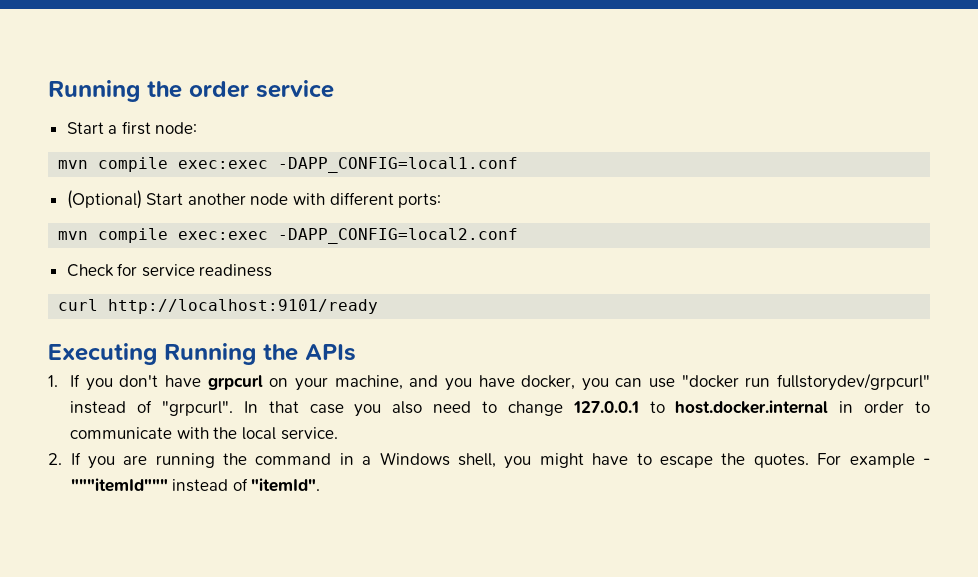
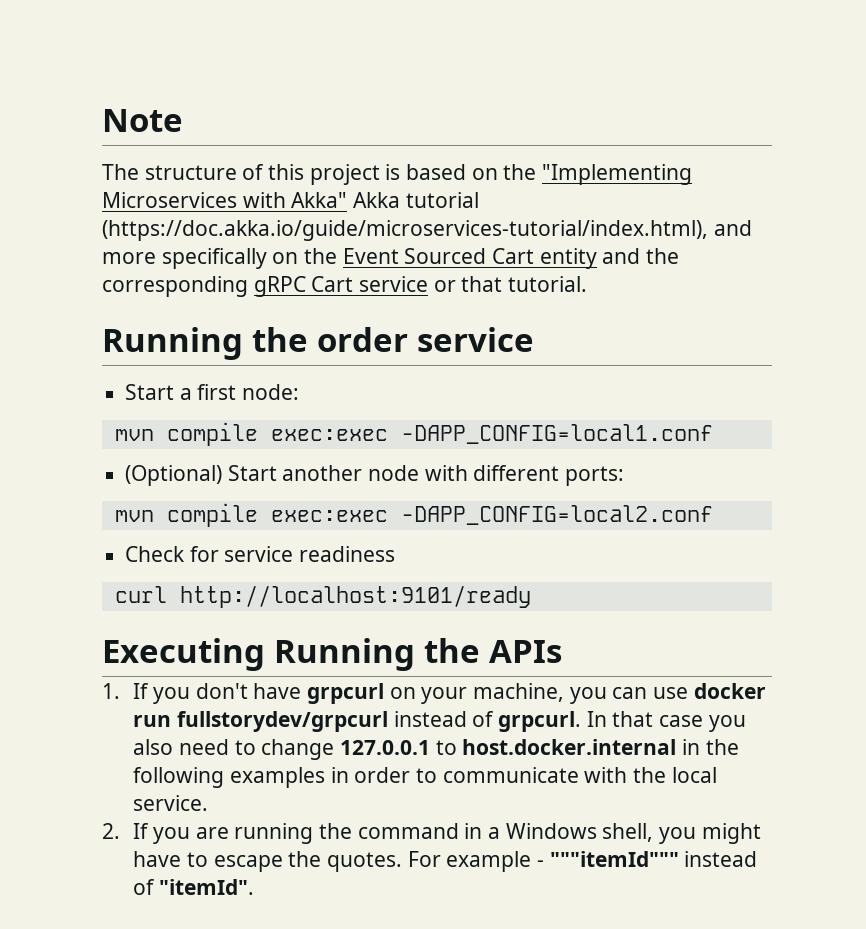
+ Note
+ The structure of this project is based on the "Implementing Microservices with Akka" Akka tutorial (https://doc.akka.io/guide/microservices-tutorial/index.html), and more specifically on the Event Sourced Cart entity and the corresponding gRPC Cart service or that tutorial.
- 1. If you don't have grpcurl on your machine, and you have docker, you can use "docker run fullstorydev/grpcurl" instead of "grpcurl".
+ 1. If you don't have grpcurl on your machine, you can use docker run fullstorydev/grpcurl instead of grpcurl.
- In that case you also need to change 127.0.0.1 to host.docker.internal in order to communicate with the local service.
+ In that case you also need to change 127.0.0.1 to host.docker.internal in the following examples in order to communicate with the local service.

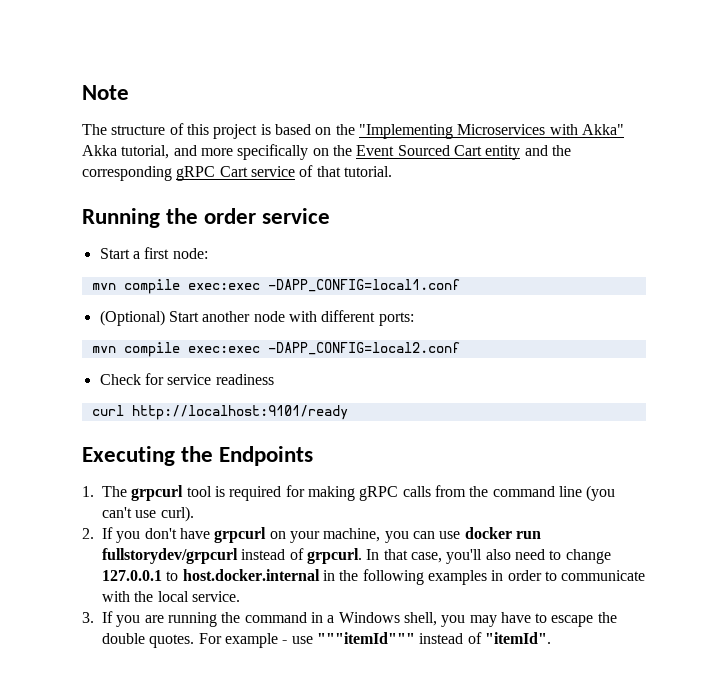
- The structure of this project is based on the "Implementing Microservices with Akka" Akka tutorial (https://doc.akka.io/guide/microservices-tutorial/index.html), and more specifically on the Event Sourced Cart entity and the corresponding gRPC Cart service or that tutorial.
+ The structure of this project is based on the "Implementing Microservices with Akka" Akka tutorial, and more specifically on the Event Sourced Cart entity and the corresponding gRPC Cart service of that tutorial.
- Executing Running the APIs
- 1. If you don't have grpcurl on your machine, you can use docker run fullstorydev/grpcurl instead of grpcurl.
+ Executing the Endpoints
+ 1. The grpcurl tool is required for making gRPC calls from the command line (you can't use curl).
+ 2. If you don't have grpcurl on your machine, you can use docker run fullstorydev/grpcurl instead of grpcurl.
- In that case you also need to change 127.0.0.1 to host.docker.internal in the following examples in order to communicate with the local service.
+ In that case, you'll also need to change 127.0.0.1 to host.docker.internal in the following examples in order to communicate with the local service.
- 2. If you are running the command in a Windows shell, you might have to escape the quotes.
+ 3. If you are running the command in a Windows shell, you may have to escape the double quotes.
- For example - """itemId""" instead of "itemId".
+ For example - use """itemId""" instead of "itemId".

